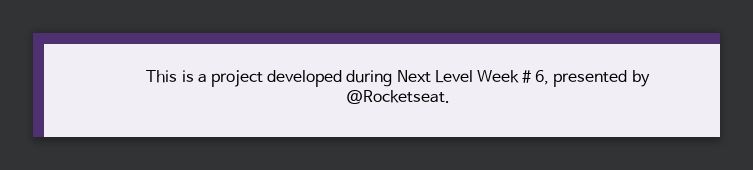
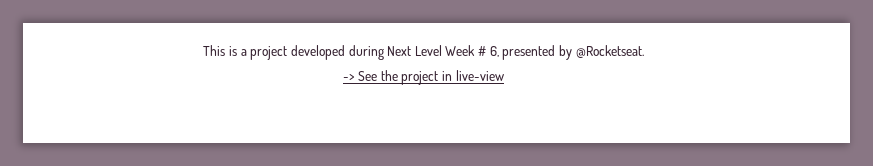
+ -> See the project in live-view

